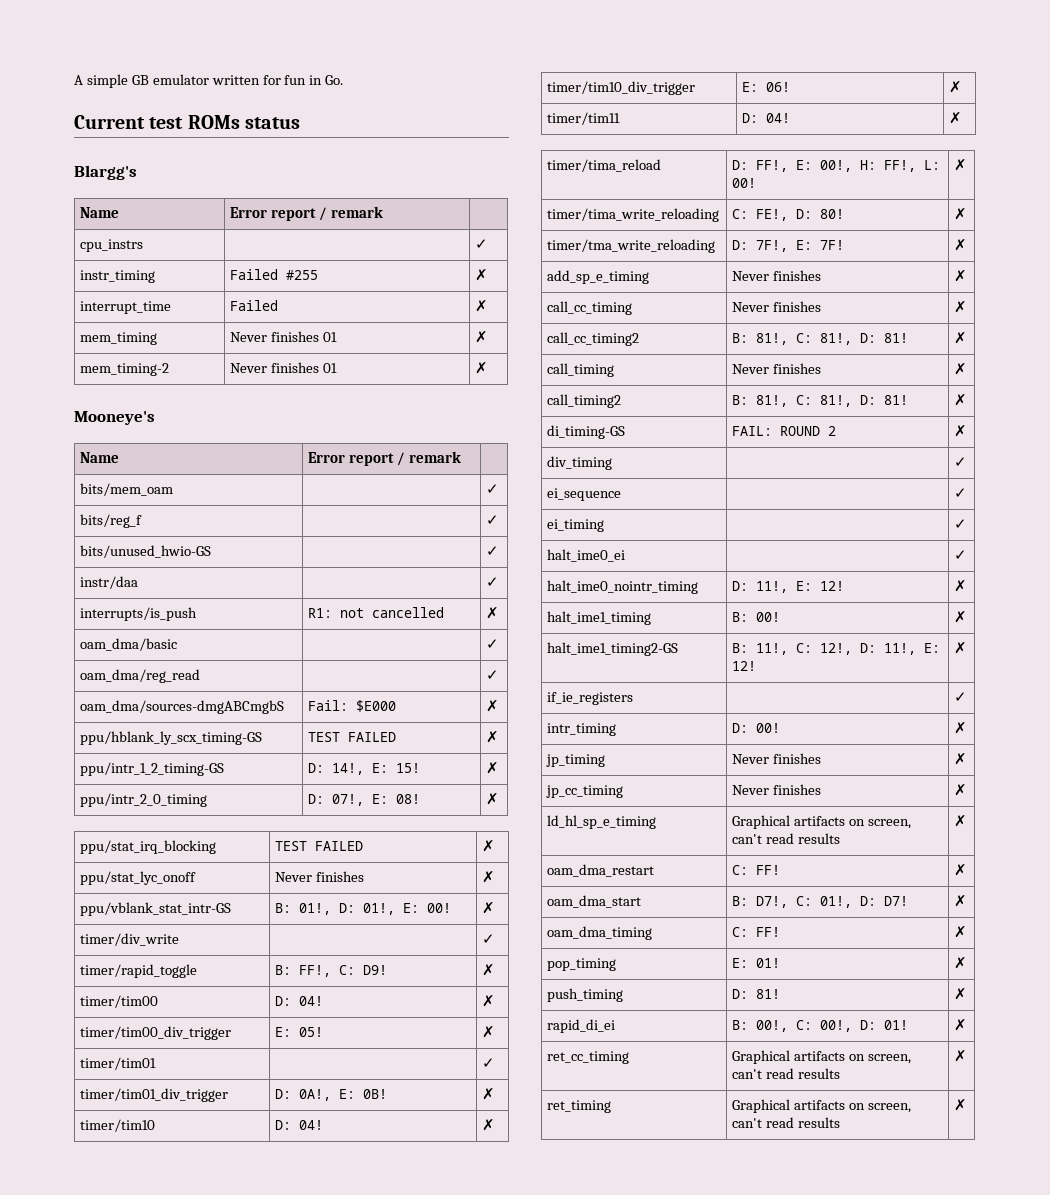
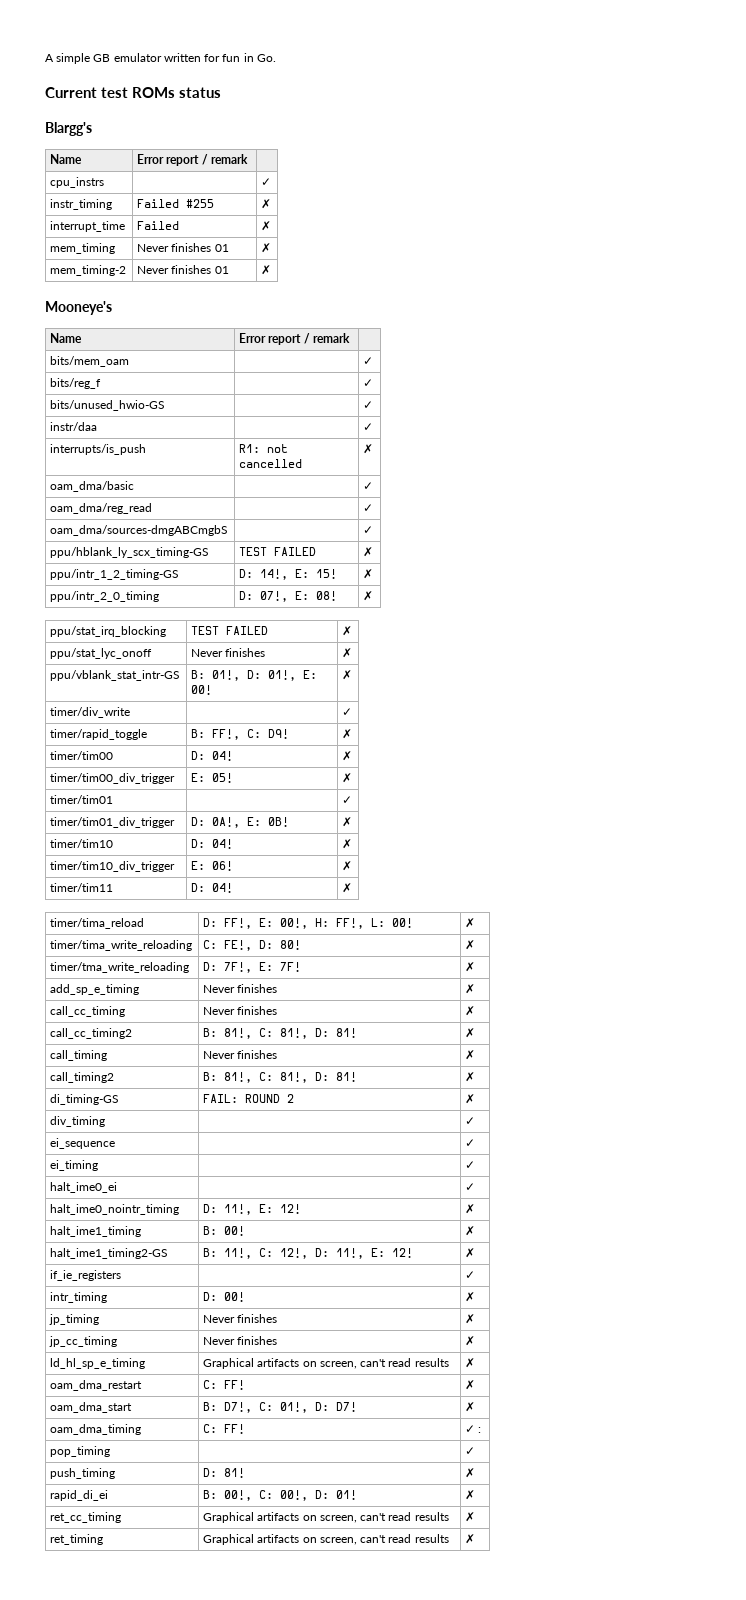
- oam_dma/sources-dmgABCmgbS | Fail: $E000 | ✗
+ oam_dma/sources-dmgABCmgbS | | ✓
- oam_dma_timing | C: FF! | ✗
+ oam_dma_timing | C: FF! | ✓ :
- pop_timing | E: 01! | ✗
+ pop_timing | | ✓

